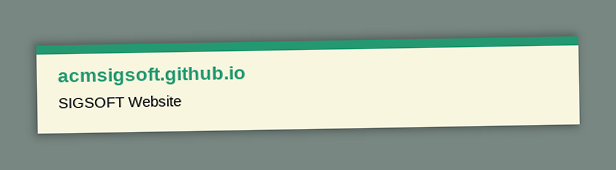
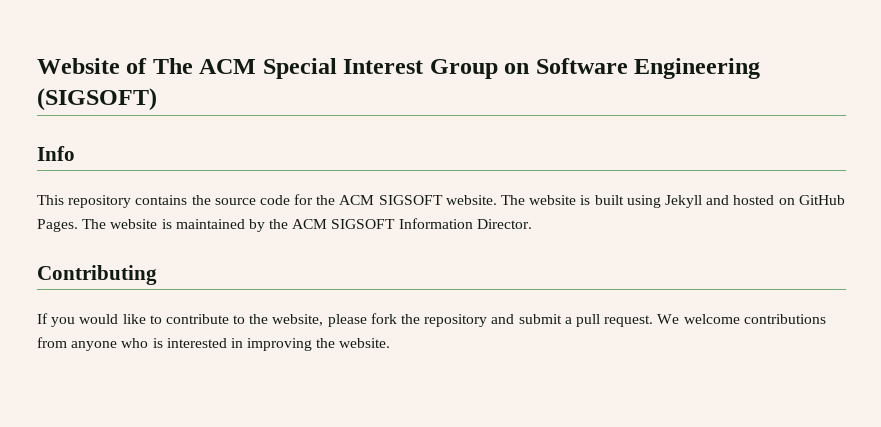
- acmsigsoft.github.io
- SIGSOFT Website
+ Website of The ACM Special Interest Group on Software Engineering (SIGSOFT)
+ Info
+ This repository contains the source code for the ACM SIGSOFT website. The website is built using Jekyll and hosted on GitHub Pages. The website is maintained by the ACM SIGSOFT Information Director.
+ Contributing
+ If you would like to contribute to the website, please fork the repository and submit a pull request. We welcome contributions from anyone who is interested in improving the website.

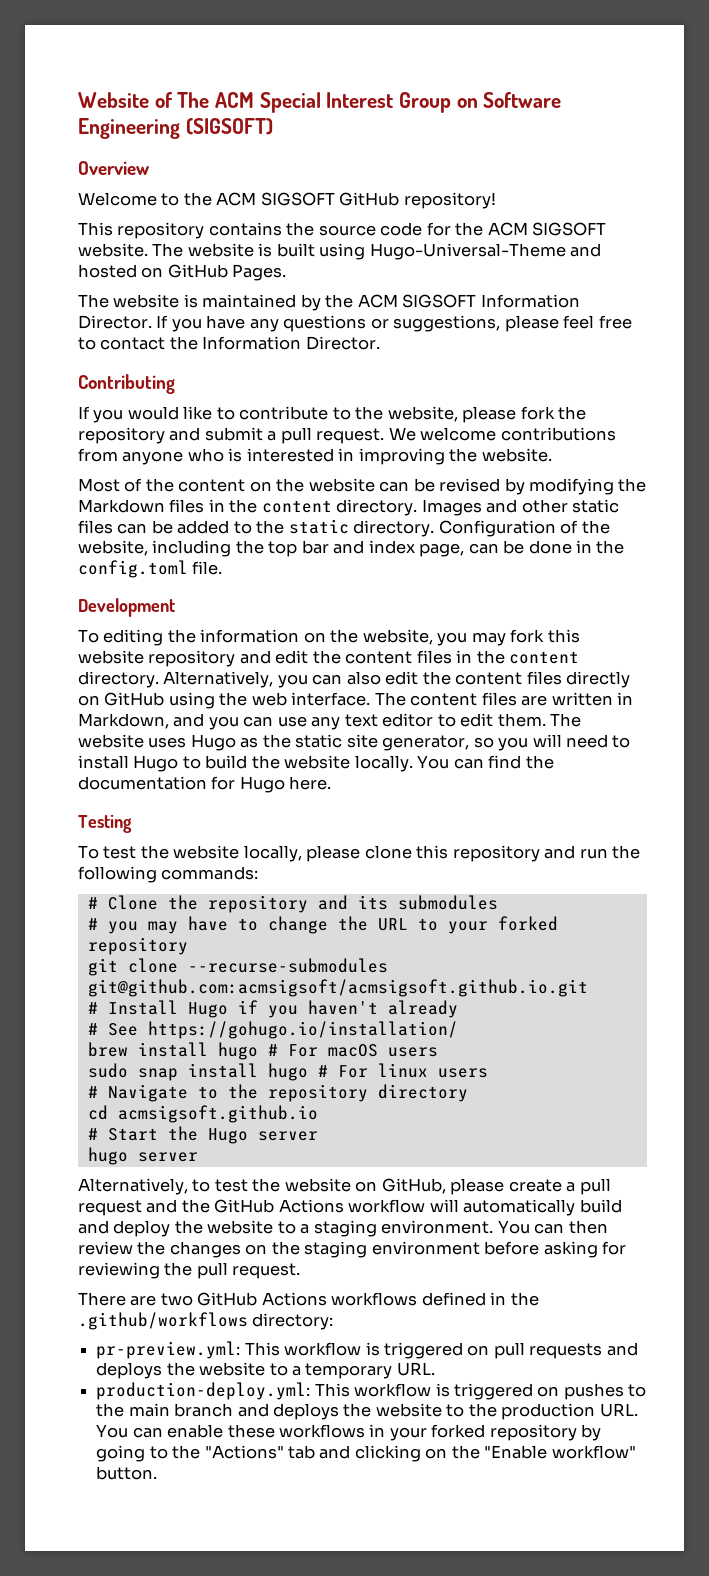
- Info
+ Overview
+ Welcome to the ACM SIGSOFT GitHub repository!
- The website is built using Jekyll and hosted on GitHub Pages. The website is maintained by the ACM SIGSOFT Information Director.
+ The website is built using Hugo-Universal-Theme and hosted on GitHub Pages.
+ The website is maintained by the ACM SIGSOFT Information Director. If you have any questions or suggestions, please feel free to contact the Information Director.
+ Most of the content on the website can be revised by modifying the Markdown files in the content directory. Images and other static files can be added to the static directory. Configuration of the website, including the top bar and index page, can be done in the config.toml file.
+ Development
+ To editing the information on the website, you may fork this website repository and edit the content files in the content directory. Alternatively, you can also edit the content files directly on GitHub using the web interface. The content files are written in Markdown, and you can use any text editor to edit them. The website uses Hugo as the static site generator, so you will need to install Hugo to build the website locally. You can find the documentation for Hugo here.
+ Testing
+ To test the website locally, please clone this repository and run the following commands:
+ # Clone the repository and its submodules
+ # you may have to change the URL to your forked repository
+ git clone --recurse-submodules git@github.com:acmsigsoft/acmsigsoft.github.io.git
+ # Install Hugo if you haven't already
+ # See https://gohugo.io/installation/
+ brew install hugo # For macOS users
+ sudo snap install hugo # For linux users
+ # Navigate to the repository directory
+ cd acmsigsoft.github.io
+ # Start the Hugo server
+ hugo server
+ Alternatively, to test the website on GitHub, please create a pull request and the GitHub Actions workflow will automatically build and deploy the website to a staging environment. You can then review the changes on the staging environment before asking for reviewing the pull request.
+ There are two GitHub Actions workflows defined in the .github/workflows directory:
+ pr-preview.yml: This workflow is triggered on pull requests and deploys the website to a temporary URL.
+ production-deploy.yml: This workflow is triggered on pushes to the main branch and deploys the website to the production URL. You can enable these workflows in your forked repository by going to the "Actions" tab and clicking on the "Enable workflow" button.

